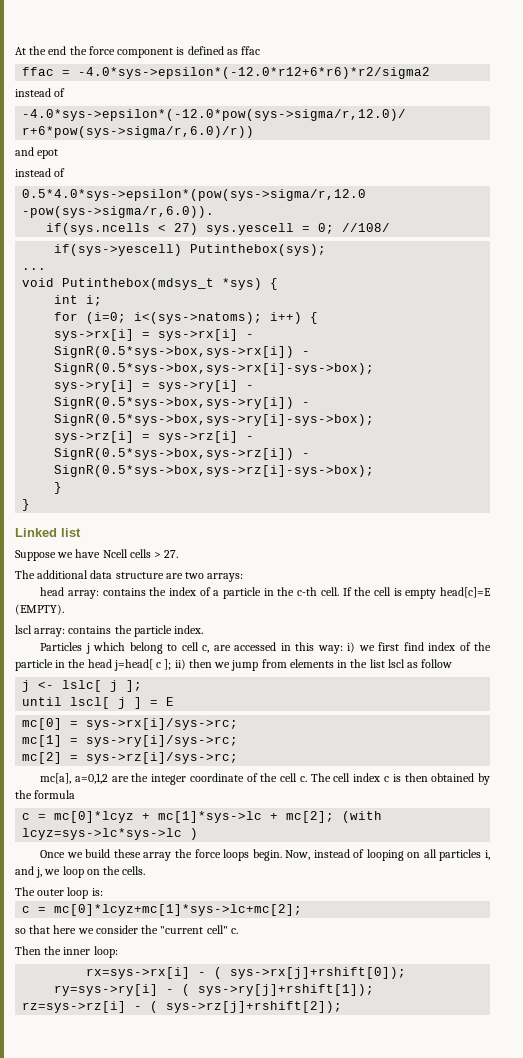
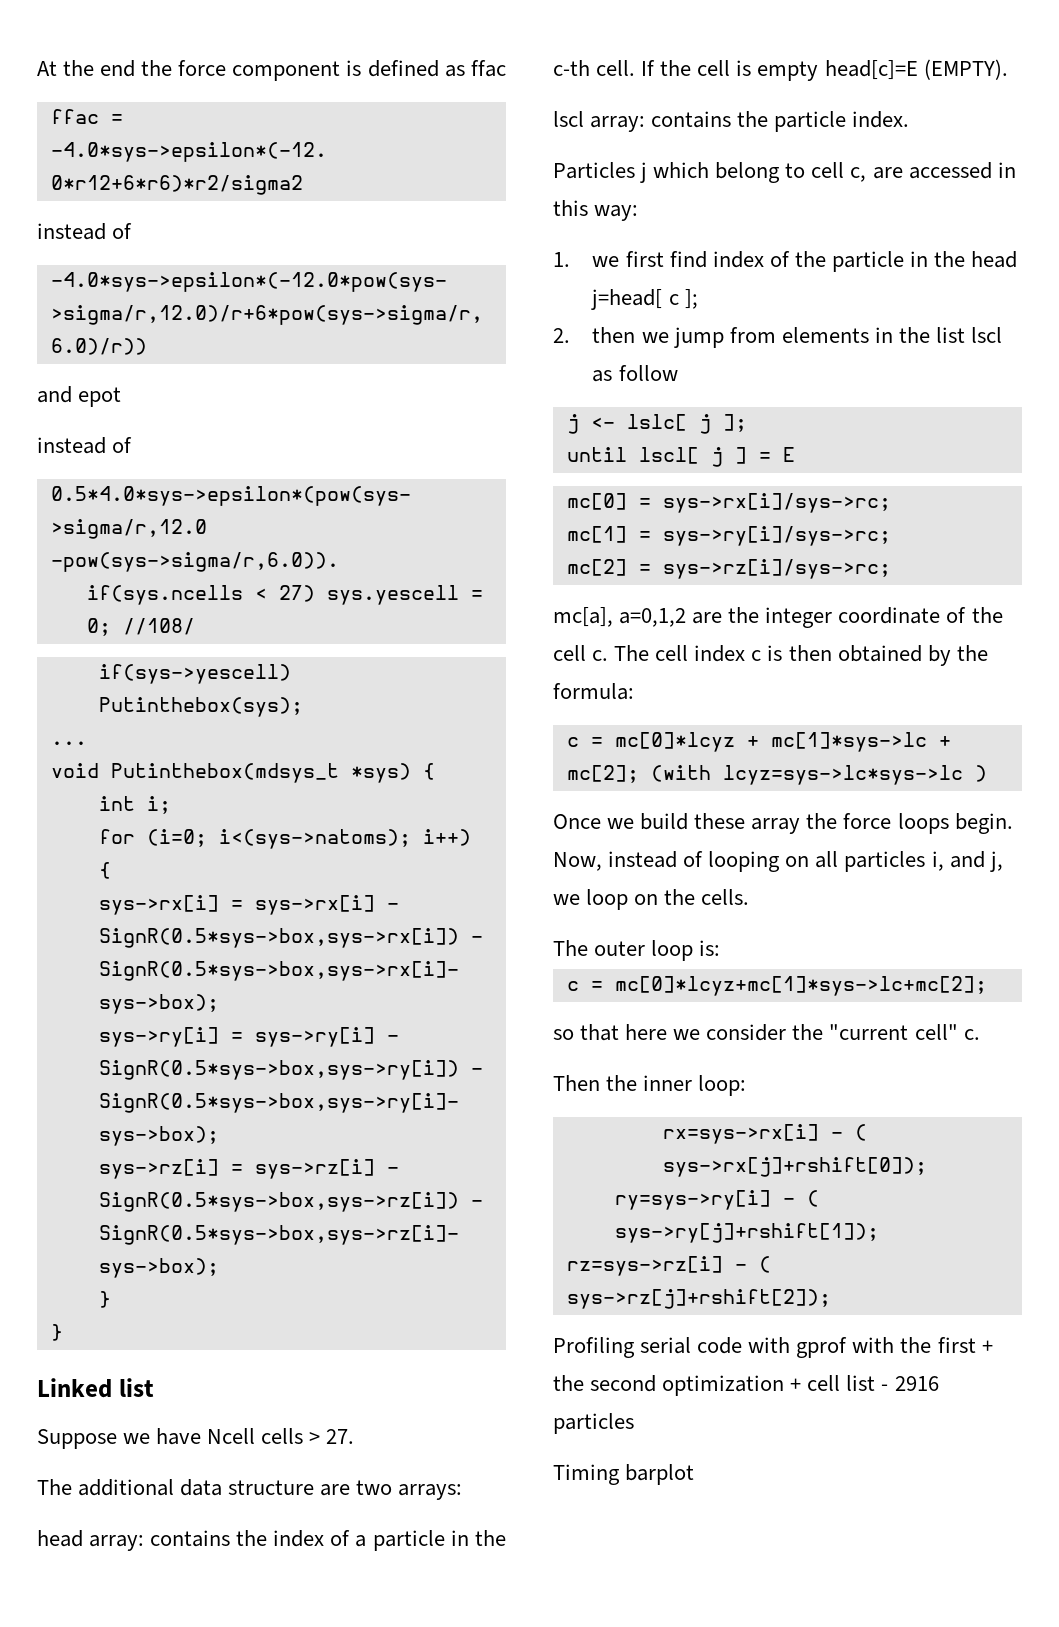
- Particles j which belong to cell c, are accessed in this way: i) we first find index of the particle in the head j=head[ c ]; ii) then we jump from elements in the list lscl as follow
+ Particles j which belong to cell c, are accessed in this way:
+ 1. we first find index of the particle in the head j=head[ c ];
+ 2. then we jump from elements in the list lscl as follow
- The cell index c is then obtained by the formula
+ The cell index c is then obtained by the formula:
+ Profiling serial code with gprof with the first + the second optimization + cell list - 2916 particles
+ Timing barplot

